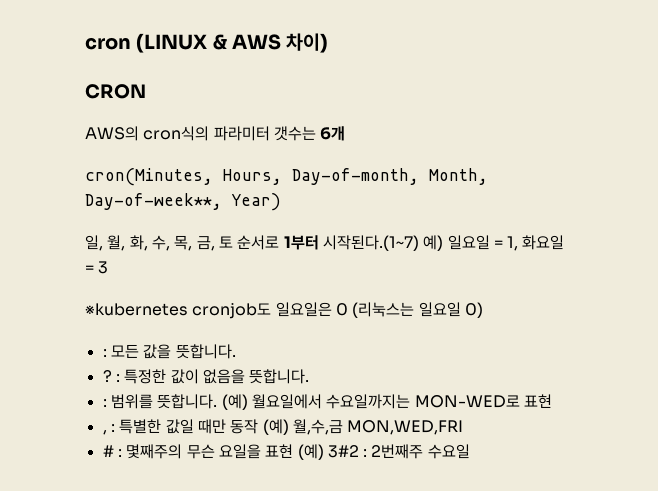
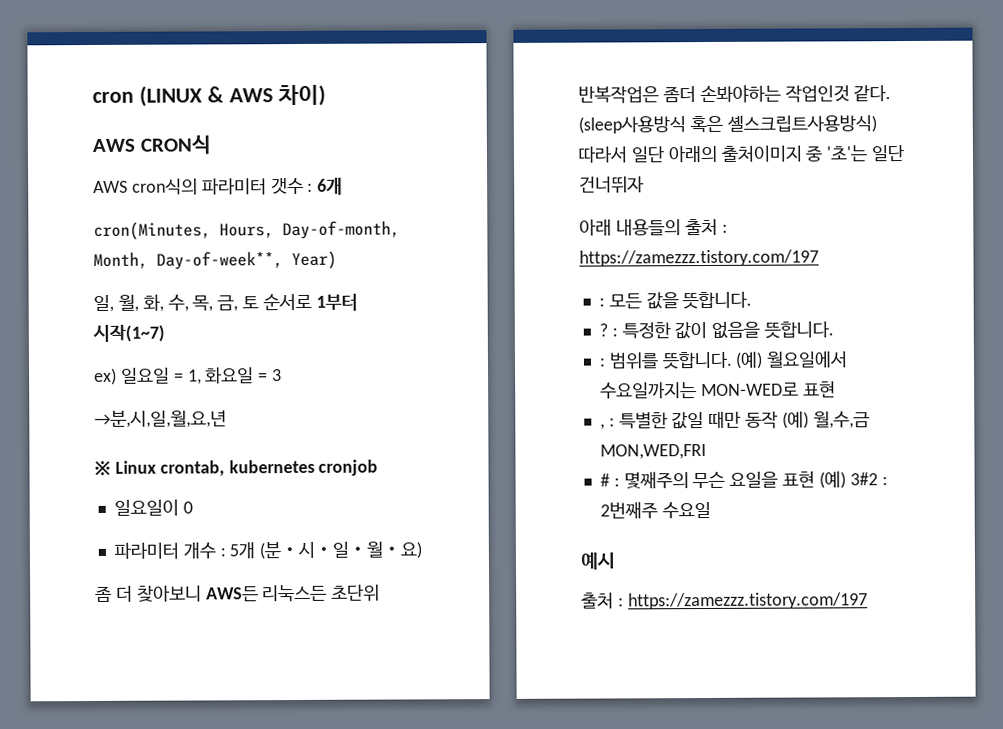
- CRON
- AWS의 cron식의 파라미터 갯수는 6개
+ AWS CRON식
+ AWS cron식의 파라미터 갯수 : 6개
- 일, 월, 화, 수, 목, 금, 토 순서로 1부터 시작된다.(1~7) 예) 일요일 = 1, 화요일 = 3
+ 일, 월, 화, 수, 목, 금, 토 순서로 1부터 시작(1~7)
+ ex) 일요일 = 1, 화요일 = 3
- ※kubernetes cronjob도 일요일은 0 (리눅스는 일요일 0)
+ →분,시,일,월,요,년
+ ※ Linux crontab, kubernetes cronjob
+ 일요일이 0
+ 파라미터 개수 : 5개 (분・시・일・월・요)
+ 좀 더 찾아보니 AWS든 리눅스든 초단위 반복작업은 좀더 손봐야하는 작업인것 같다. (sleep사용방식 혹은 셸스크립트사용방식) 따라서 일단 아래의 출처이미지 중 '초'는 일단 건너뛰자
+ 아래 내용들의 출처 : https://zamezzz.tistory.com/197
+ 예시
+ 출처 : https://zamezzz.tistory.com/197

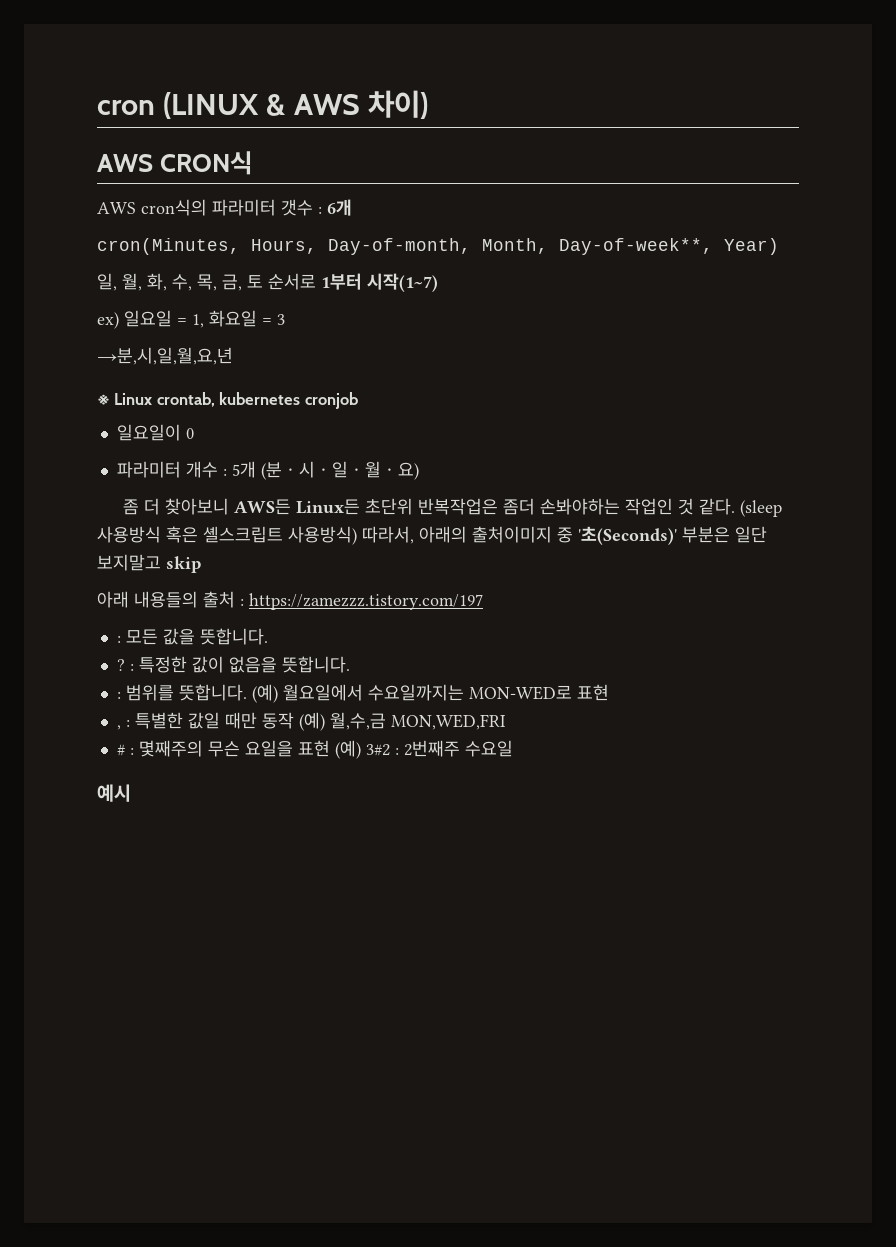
- 좀 더 찾아보니 AWS든 리눅스든 초단위 반복작업은 좀더 손봐야하는 작업인것 같다. (sleep사용방식 혹은 셸스크립트사용방식) 따라서 일단 아래의 출처이미지 중 '초'는 일단 건너뛰자
+ 좀 더 찾아보니 AWS든 Linux든 초단위 반복작업은 좀더 손봐야하는 작업인 것 같다. (sleep 사용방식 혹은 셸스크립트 사용방식) 따라서, 아래의 출처이미지 중 '초(Seconds)' 부분은 일단 보지말고 skip
  예시
- 출처 : https://zamezzz.tistory.com/197

